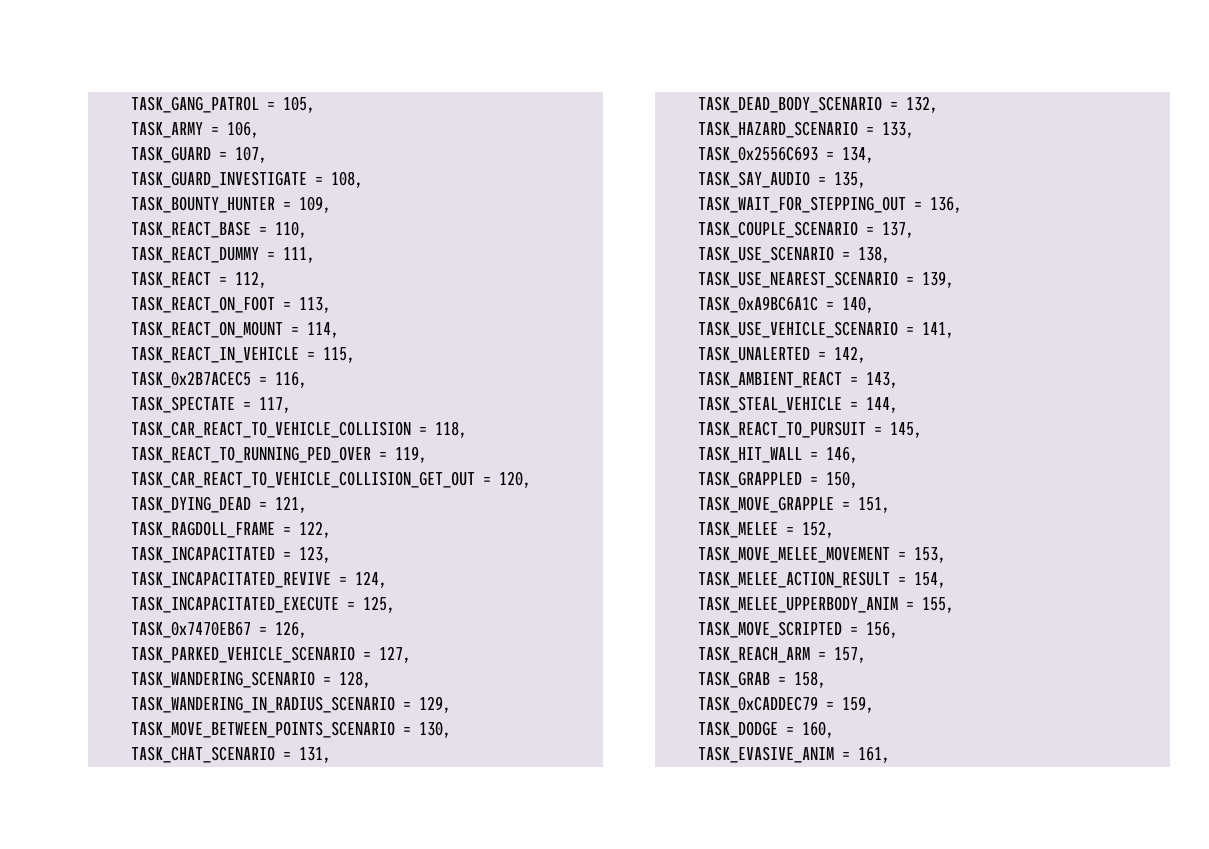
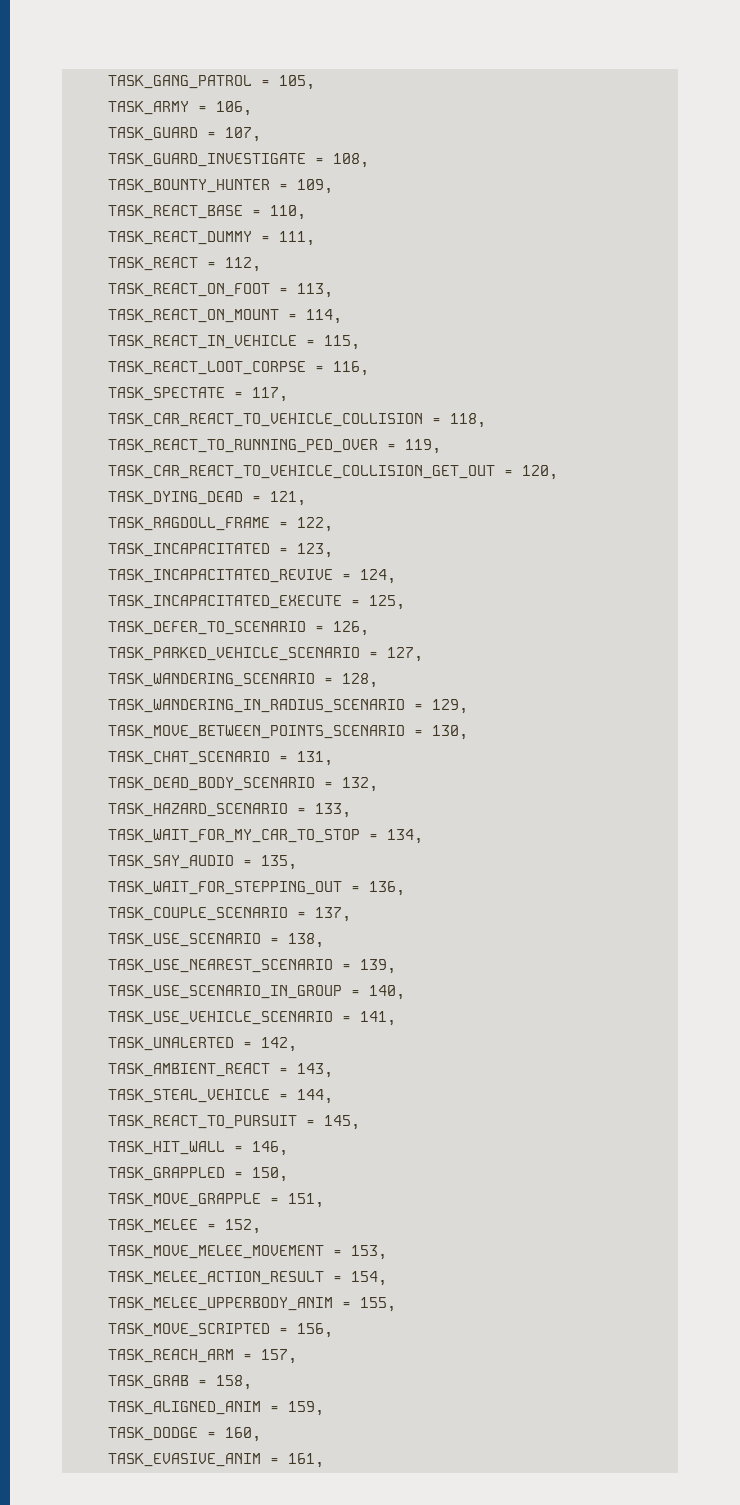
- TASK_0x2B7ACEC5 = 116,
+ TASK_REACT_LOOT_CORPSE = 116,
- TASK_0x7470EB67 = 126,
+ TASK_DEFER_TO_SCENARIO = 126,
- TASK_0x2556C693 = 134,
+ TASK_WAIT_FOR_MY_CAR_TO_STOP = 134,
- TASK_0xA9BC6A1C = 140,
+ TASK_USE_SCENARIO_IN_GROUP = 140,
- TASK_0xCADDEC79 = 159,
+ TASK_ALIGNED_ANIM = 159,

